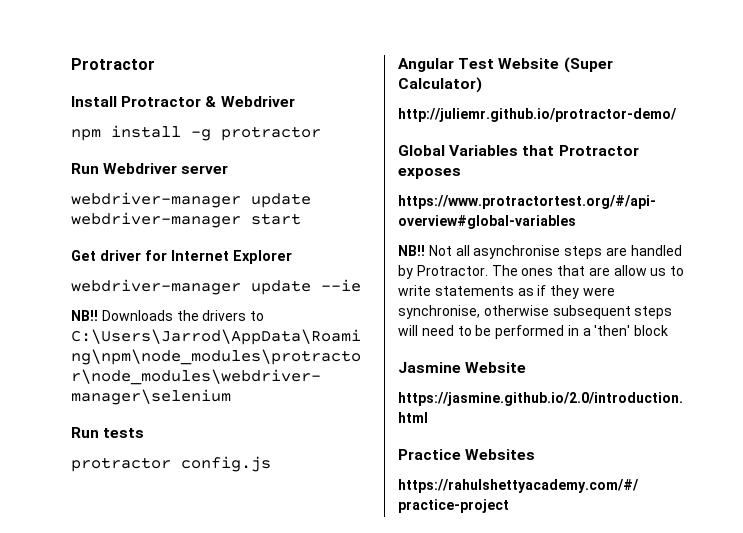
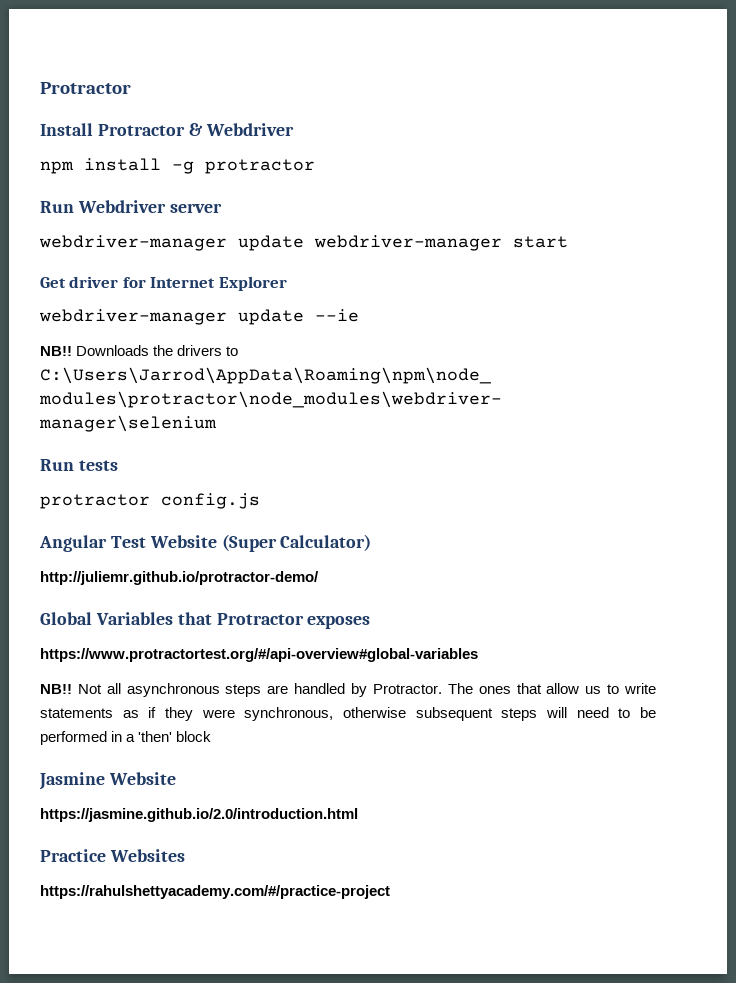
- Not all asynchronise steps are handled by Protractor.
+ Not all asynchronous steps are handled by Protractor.
- The ones that are allow us to write statements as if they were synchronise, otherwise subsequent steps will need to be performed in a 'then' block
+ The ones that allow us to write statements as if they were synchronous, otherwise subsequent steps will need to be performed in a 'then' block

